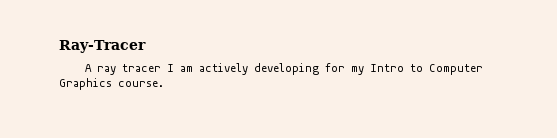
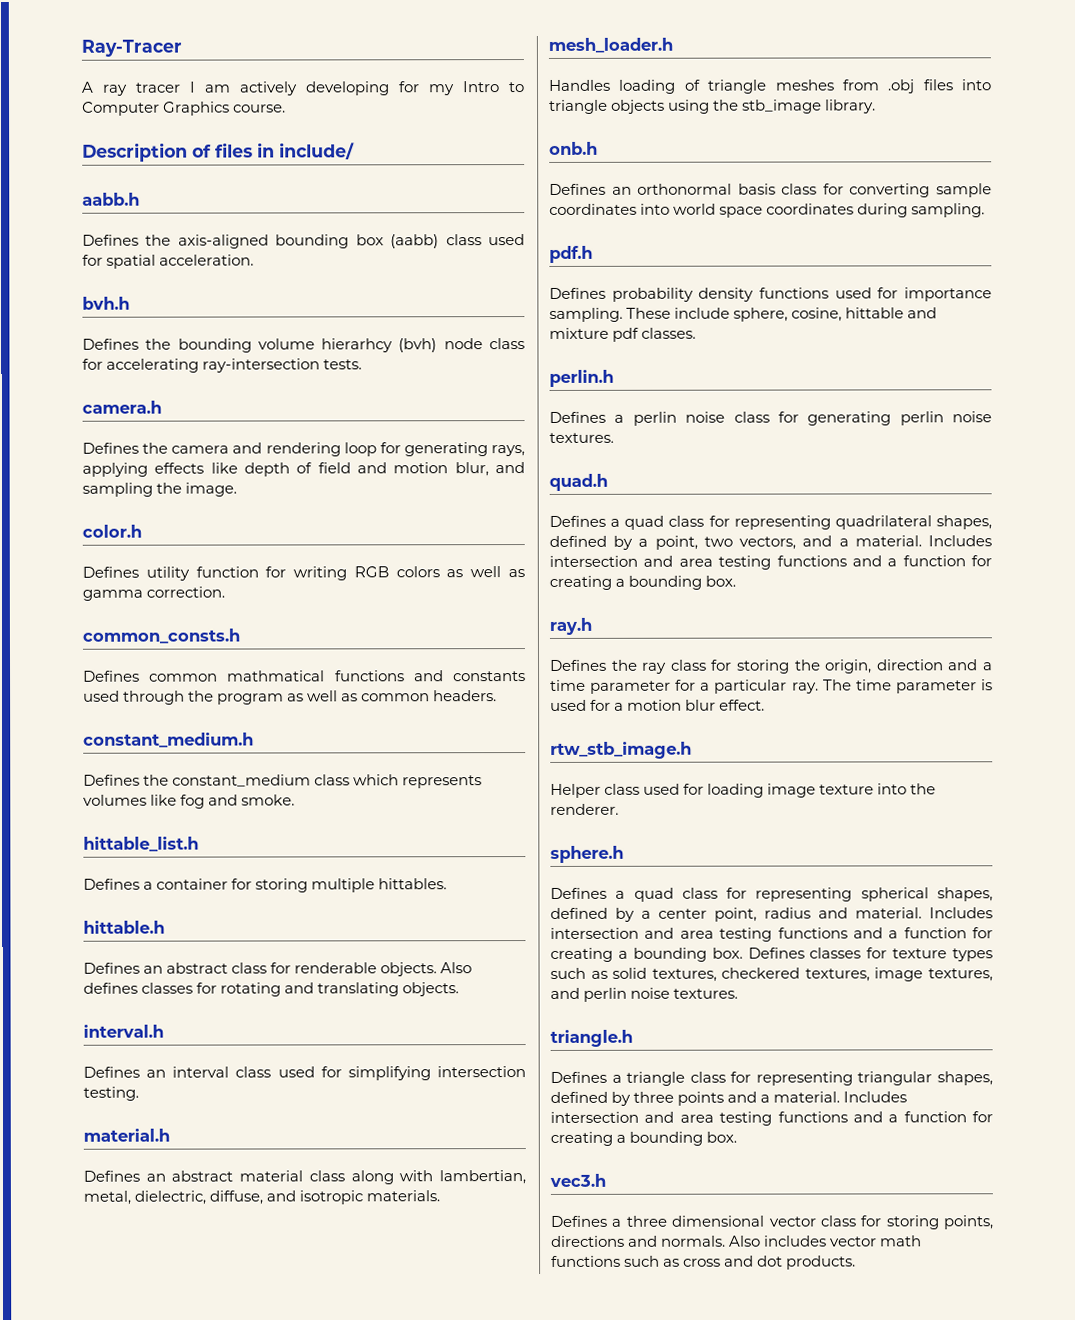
+ Description of files in include/
+ aabb.h
+ Defines the axis-aligned bounding box (aabb) class used for spatial acceleration.
+ bvh.h
+ Defines the bounding volume hierarhcy (bvh) node class for accelerating ray-intersection tests.
+ camera.h
+ Defines the camera and rendering loop for generating rays, applying effects like depth of field and motion blur, and sampling the image.
+ color.h
+ Defines utility function for writing RGB colors as well as gamma correction.
+ common_consts.h
+ Defines common mathmatical functions and constants used through the program as well as common headers.
+ constant_medium.h
+ Defines the constant_medium class which represents volumes like fog and smoke.
+ hittable_list.h
+ Defines a container for storing multiple hittables.
+ hittable.h
+ Defines an abstract class for renderable objects. Also defines classes for rotating and translating objects.
+ interval.h
+ Defines an interval class used for simplifying intersection testing.
+ material.h
+ Defines an abstract material class along with lambertian, metal, dielectric, diffuse, and isotropic materials.
+ mesh_loader.h
+ Handles loading of triangle meshes from .obj files into triangle objects using the stb_image library.
+ onb.h
+ Defines an orthonormal basis class for converting sample coordinates into world space coordinates during sampling.
+ pdf.h
+ Defines probability density functions used for importance sampling. These include sphere, cosine, hittable and mixture pdf classes.
+ perlin.h
+ Defines a perlin noise class for generating perlin noise textures.
+ quad.h
+ Defines a quad class for representing quadrilateral shapes, defined by a point, two vectors, and a material. Includes intersection and area testing functions and a function for creating a bounding box.
+ ray.h
+ Defines the ray class for storing the origin, direction and a time parameter for a particular ray. The time parameter is used for a motion blur effect.
+ rtw_stb_image.h
+ Helper class used for loading image texture into the renderer.
+ sphere.h
+ Defines a quad class for representing spherical shapes, defined by a center point, radius and material. Includes intersection and area testing functions and a function for creating a bounding box. Defines classes for texture types such as solid textures, checkered textures, image textures, and perlin noise textures.
+ triangle.h
+ Defines a triangle class for representing triangular shapes, defined by three points and a material. Includes intersection and area testing functions and a function for creating a bounding box.
+ vec3.h
+ Defines a three dimensional vector class for storing points, directions and normals. Also includes vector math functions such as cross and dot products.

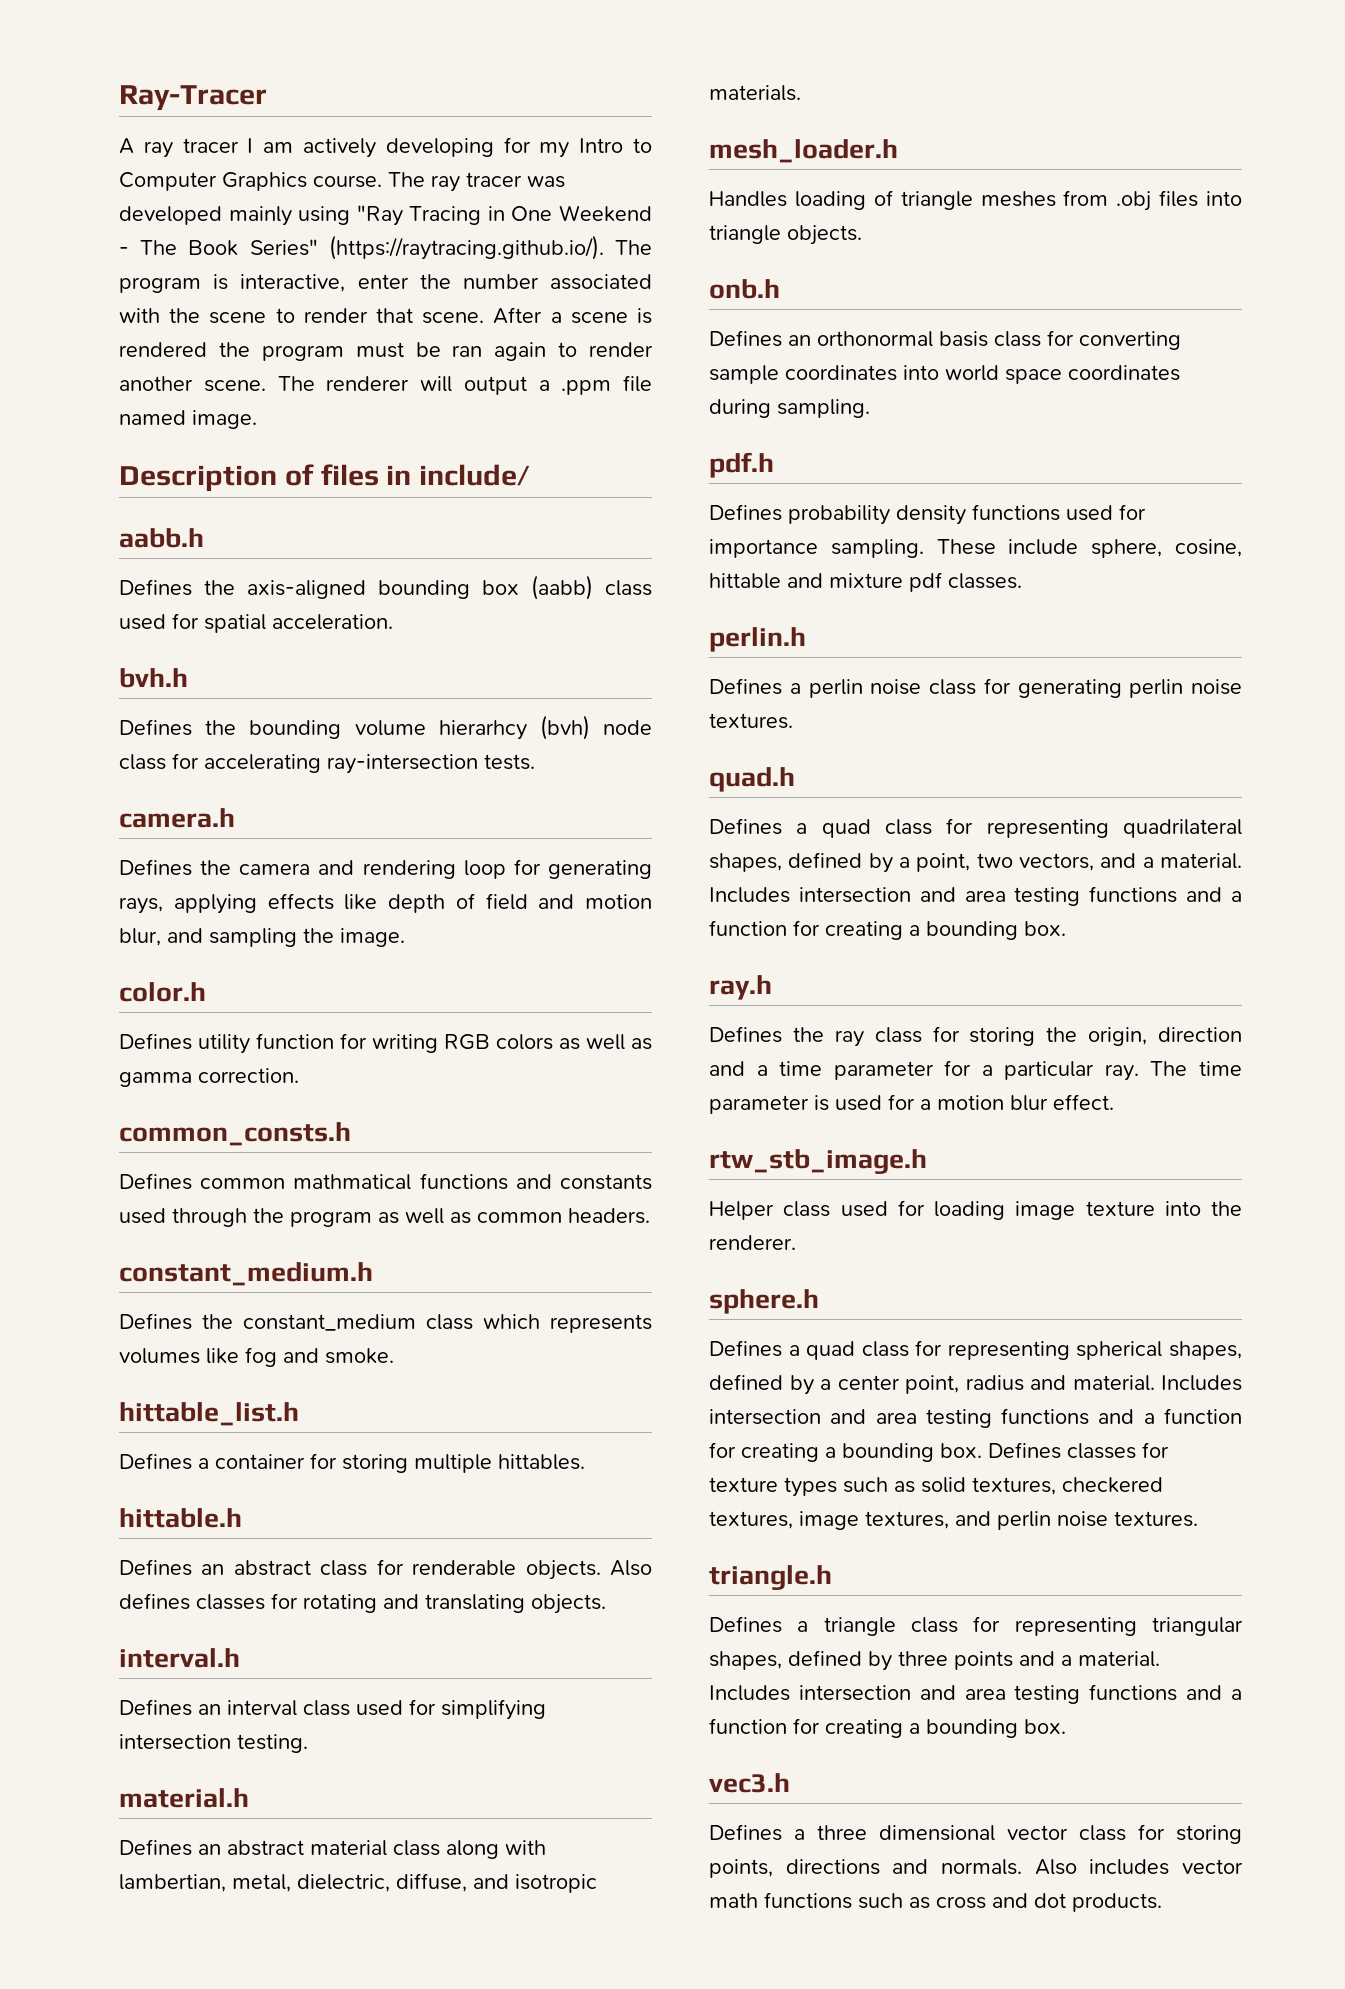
+ The ray tracer was developed mainly using "Ray Tracing in One Weekend - The Book Series" (https://raytracing.github.io/). The program is interactive, enter the number associated with the scene to render that scene. After a scene is rendered the program must be ran again to render another scene. The renderer will output a .ppm file named image.
- Handles loading of triangle meshes from .obj files into triangle objects using the stb_image library.
+ Handles loading of triangle meshes from .obj files into triangle objects.

